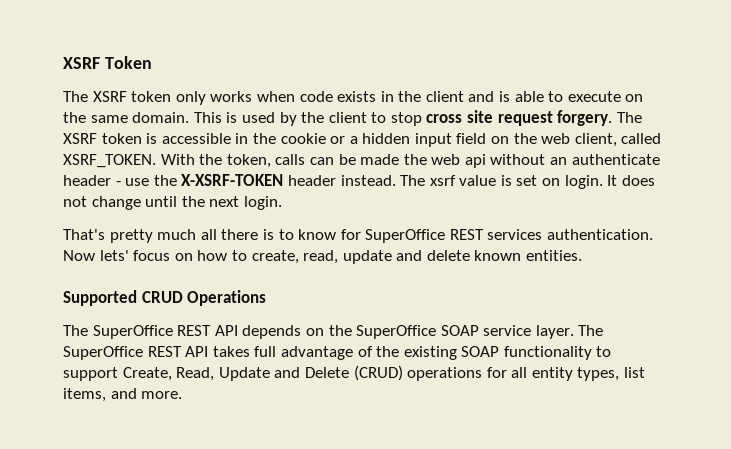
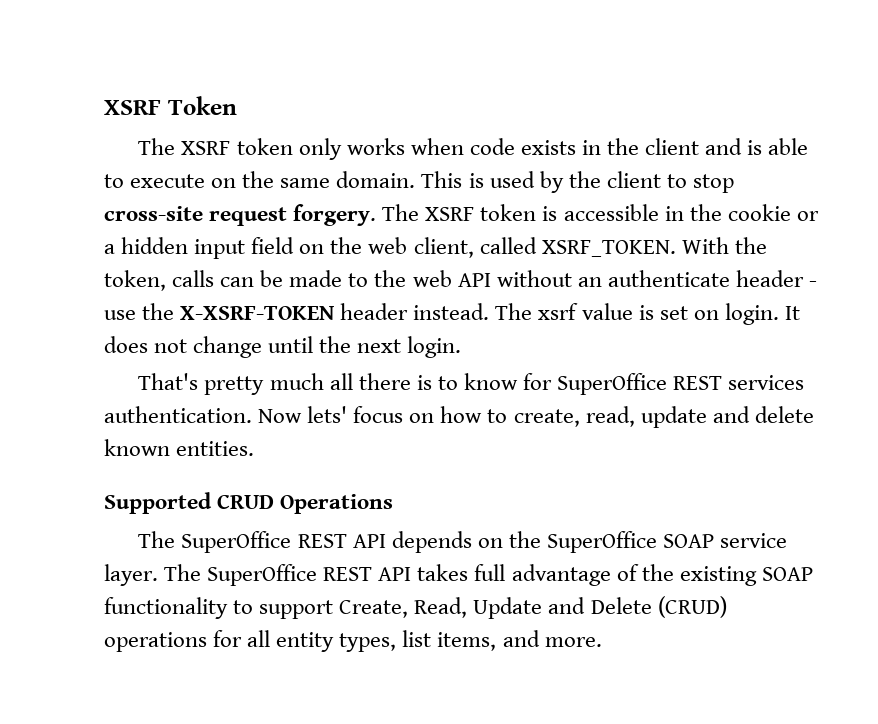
- This is used by the client to stop cross site request forgery.
+ This is used by the client to stop cross-site request forgery.
- With the token, calls can be made the web api without an authenticate header - use the X-XSRF-TOKEN header instead.
+ With the token, calls can be made to the web API without an authenticate header - use the X-XSRF-TOKEN header instead.

